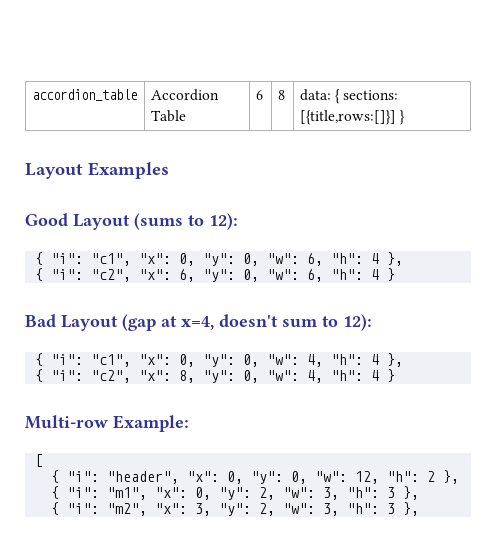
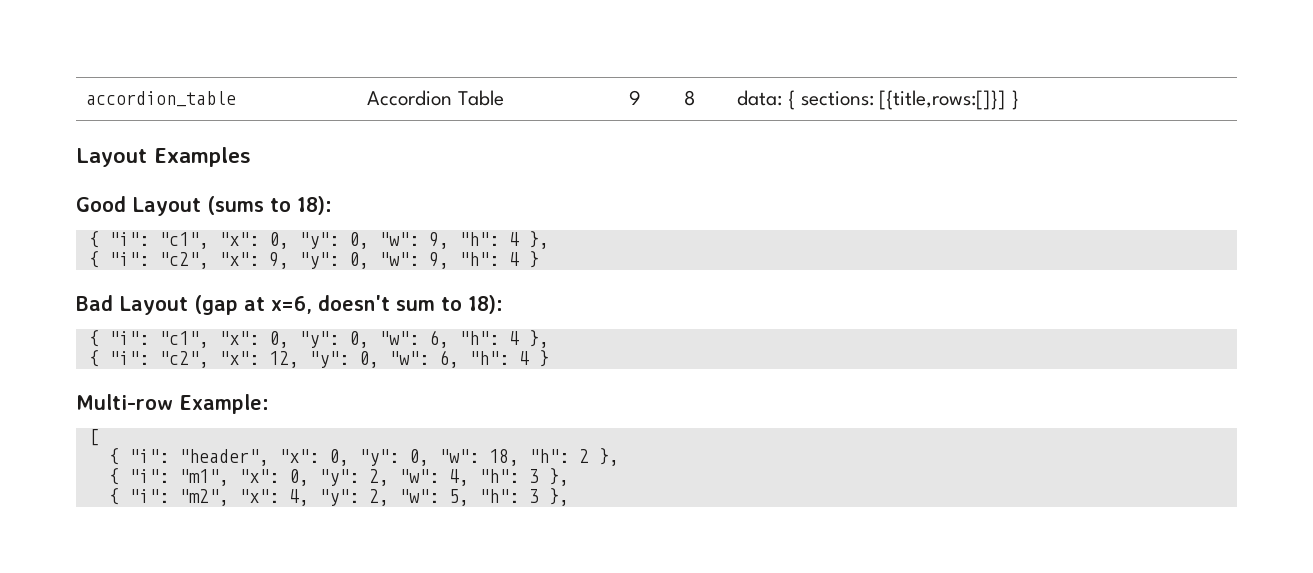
- accordion_table | Accordion Table | 6 | 8 | data: { sections: [{title,rows:[]}] }
+ accordion_table | Accordion Table | 9 | 8 | data: { sections: [{title,rows:[]}] }
- Good Layout (sums to 12):
+ Good Layout (sums to 18):
+ { "i": "c1", "x": 0, "y": 0, "w": 9, "h": 4 },
+ { "i": "c2", "x": 9, "y": 0, "w": 9, "h": 4 }
+ Bad Layout (gap at x=6, doesn't sum to 18):
- { "i": "c2", "x": 6, "y": 0, "w": 6, "h": 4 }
+ { "i": "c2", "x": 12, "y": 0, "w": 6, "h": 4 }
- Bad Layout (gap at x=4, doesn't sum to 12):
- { "i": "c1", "x": 0, "y": 0, "w": 4, "h": 4 },
- { "i": "c2", "x": 8, "y": 0, "w": 4, "h": 4 }
- { "i": "header", "x": 0, "y": 0, "w": 12, "h": 2 },
+ { "i": "header", "x": 0, "y": 0, "w": 18, "h": 2 },
- { "i": "m1", "x": 0, "y": 2, "w": 3, "h": 3 },
+ { "i": "m1", "x": 0, "y": 2, "w": 4, "h": 3 },
- { "i": "m2", "x": 3, "y": 2, "w": 3, "h": 3 },
+ { "i": "m2", "x": 4, "y": 2, "w": 5, "h": 3 },

